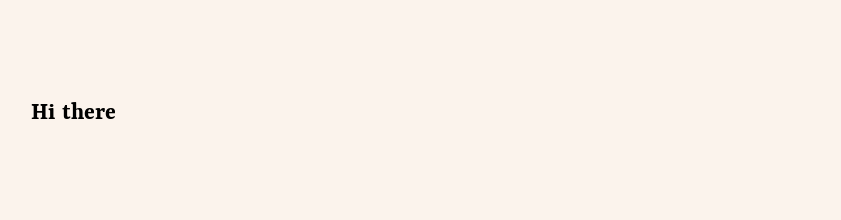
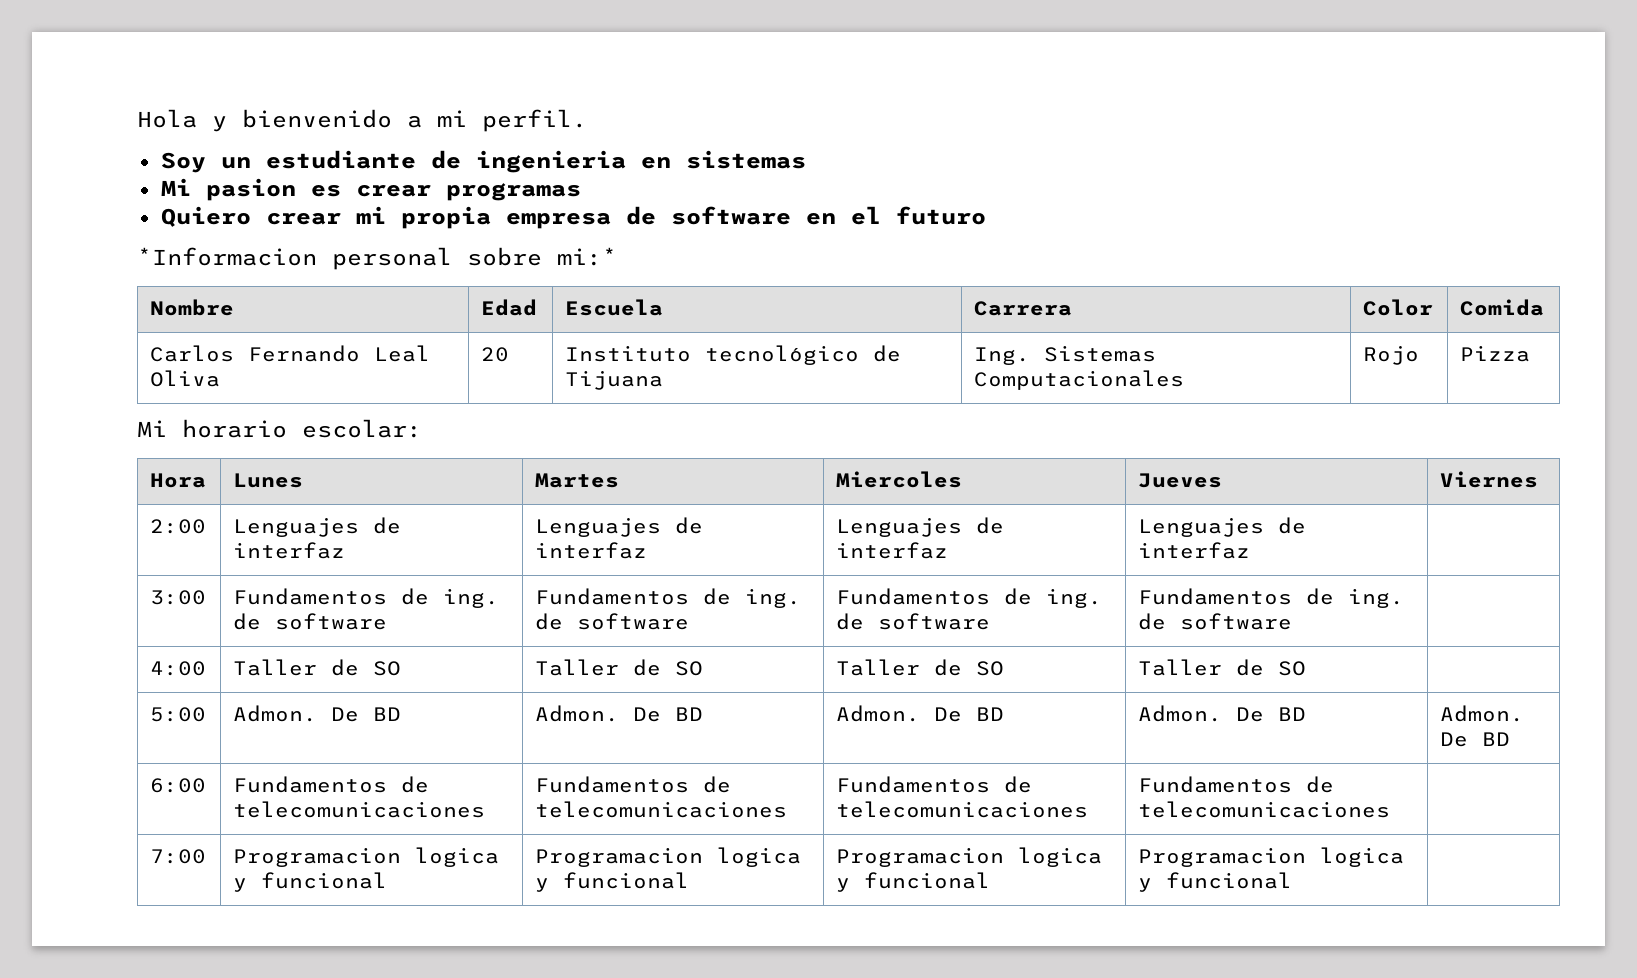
- Hi there
+ Hola y bienvenido a mi perfil.
+ Soy un estudiante de ingenieria en sistemas
+ Mi pasion es crear programas
+ Quiero crear mi propia empresa de software en el futuro
+ *Informacion personal sobre mi:*
+ Nombre | Edad | Escuela | Carrera | Color | Comida
+ Carlos Fernando Leal Oliva | 20 | Instituto tecnológico de Tijuana | Ing. Sistemas Computacionales | Rojo | Pizza
+ Mi horario escolar:
+ Hora | Lunes | Martes | Miercoles | Jueves | Viernes
+ 2:00 | Lenguajes de interfaz | Lenguajes de interfaz | Lenguajes de interfaz | Lenguajes de interfaz |
+ 3:00 | Fundamentos de ing. de software | Fundamentos de ing. de software | Fundamentos de ing. de software | Fundamentos de ing. de software |
+ 4:00 | Taller de SO | Taller de SO | Taller de SO | Taller de SO |
+ 5:00 | Admon. De BD | Admon. De BD | Admon. De BD | Admon. De BD | Admon. De BD
+ 6:00 | Fundamentos de telecomunicaciones | Fundamentos de telecomunicaciones | Fundamentos de telecomunicaciones | Fundamentos de telecomunicaciones |
+ 7:00 | Programacion logica y funcional | Programacion logica y funcional | Programacion logica y funcional | Programacion logica y funcional |

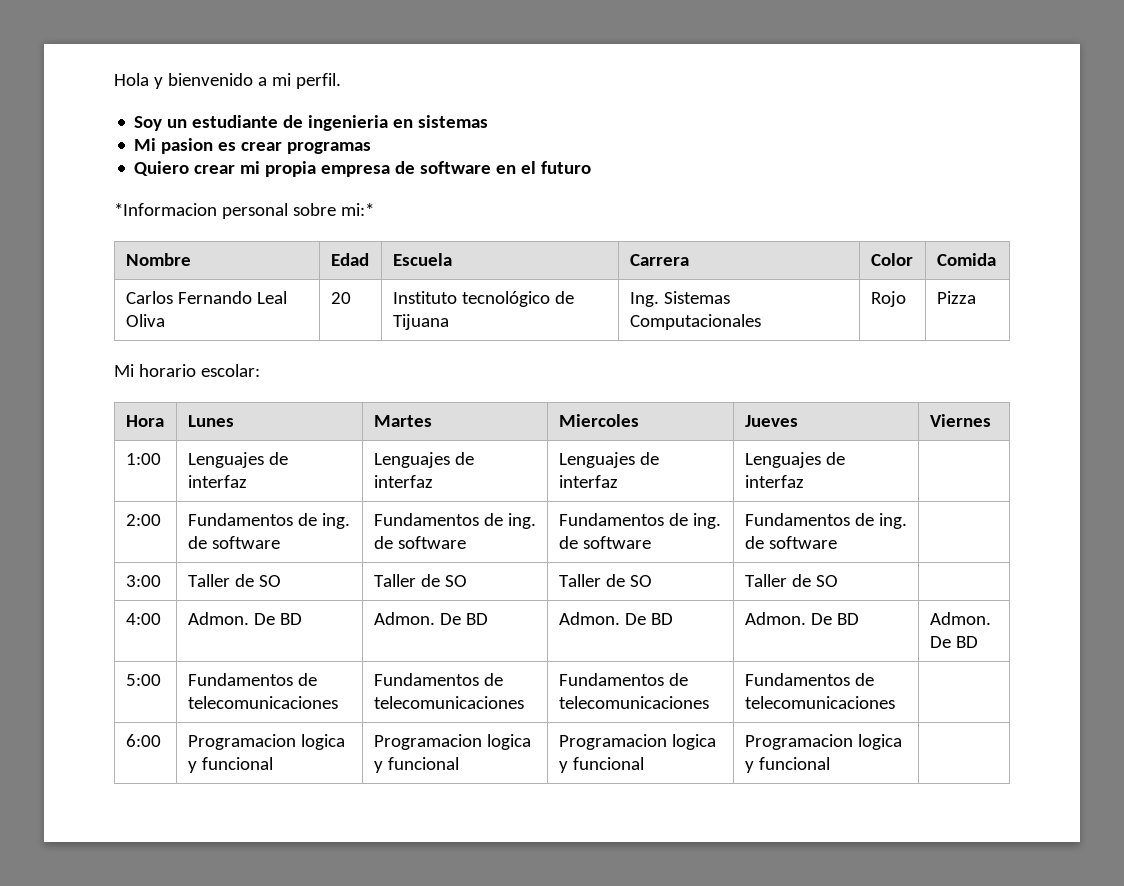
- 2:00 | Lenguajes de interfaz | Lenguajes de interfaz | Lenguajes de interfaz | Lenguajes de interfaz |
+ 1:00 | Lenguajes de interfaz | Lenguajes de interfaz | Lenguajes de interfaz | Lenguajes de interfaz |
- 3:00 | Fundamentos de ing. de software | Fundamentos de ing. de software | Fundamentos de ing. de software | Fundamentos de ing. de software |
+ 2:00 | Fundamentos de ing. de software | Fundamentos de ing. de software | Fundamentos de ing. de software | Fundamentos de ing. de software |
- 4:00 | Taller de SO | Taller de SO | Taller de SO | Taller de SO |
+ 3:00 | Taller de SO | Taller de SO | Taller de SO | Taller de SO |
- 5:00 | Admon. De BD | Admon. De BD | Admon. De BD | Admon. De BD | Admon. De BD
+ 4:00 | Admon. De BD | Admon. De BD | Admon. De BD | Admon. De BD | Admon. De BD
- 6:00 | Fundamentos de telecomunicaciones | Fundamentos de telecomunicaciones | Fundamentos de telecomunicaciones | Fundamentos de telecomunicaciones |
+ 5:00 | Fundamentos de telecomunicaciones | Fundamentos de telecomunicaciones | Fundamentos de telecomunicaciones | Fundamentos de telecomunicaciones |
- 7:00 | Programacion logica y funcional | Programacion logica y funcional | Programacion logica y funcional | Programacion logica y funcional |
+ 6:00 | Programacion logica y funcional | Programacion logica y funcional | Programacion logica y funcional | Programacion logica y funcional |

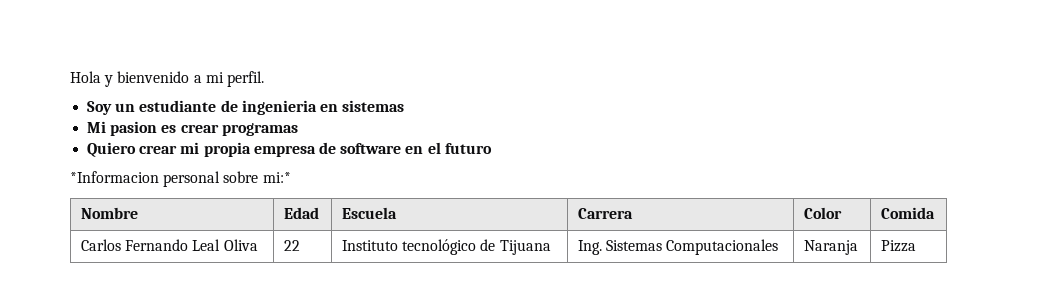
- Carlos Fernando Leal Oliva | 20 | Instituto tecnológico de Tijuana | Ing. Sistemas Computacionales | Rojo | Pizza
+ Carlos Fernando Leal Oliva | 22 | Instituto tecnológico de Tijuana | Ing. Sistemas Computacionales | Naranja | Pizza
- Mi horario escolar:
- Hora | Lunes | Martes | Miercoles | Jueves | Viernes
- 1:00 | Lenguajes de interfaz | Lenguajes de interfaz | Lenguajes de interfaz | Lenguajes de interfaz |
- 2:00 | Fundamentos de ing. de software | Fundamentos de ing. de software | Fundamentos de ing. de software | Fundamentos de ing. de software |
- 3:00 | Taller de SO | Taller de SO | Taller de SO | Taller de SO |
- 4:00 | Admon. De BD | Admon. De BD | Admon. De BD | Admon. De BD | Admon. De BD
- 5:00 | Fundamentos de telecomunicaciones | Fundamentos de telecomunicaciones | Fundamentos de telecomunicaciones | Fundamentos de telecomunicaciones |
- 6:00 | Programacion logica y funcional | Programacion logica y funcional | Programacion logica y funcional | Programacion logica y funcional |

